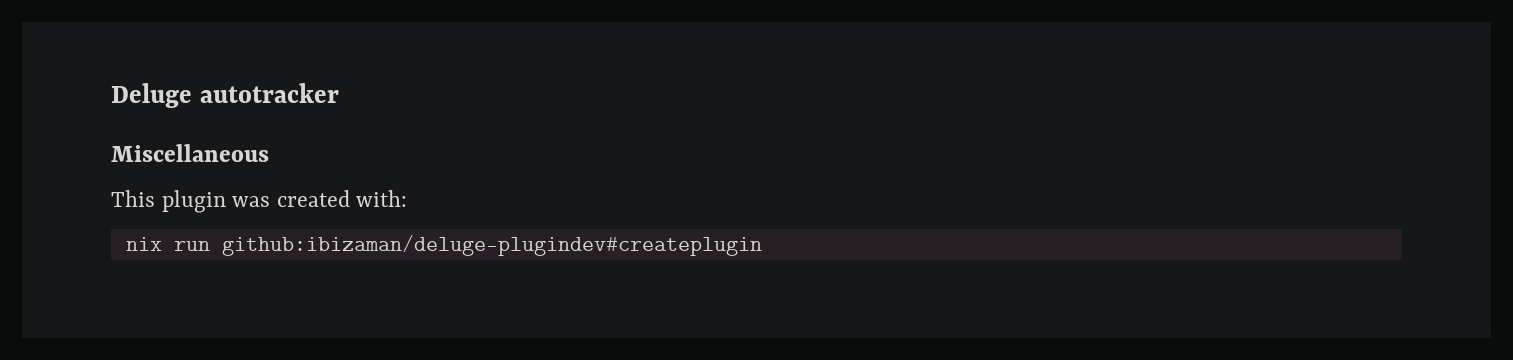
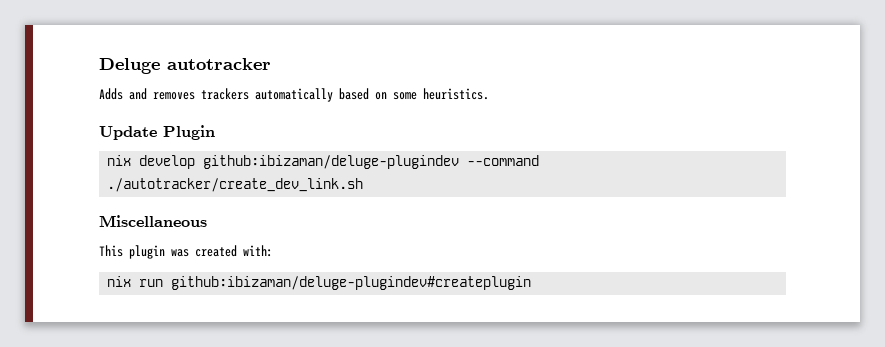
+ Adds and removes trackers automatically based on some heuristics.
+ Update Plugin
+ nix develop github:ibizaman/deluge-plugindev --command ./autotracker/create_dev_link.sh

